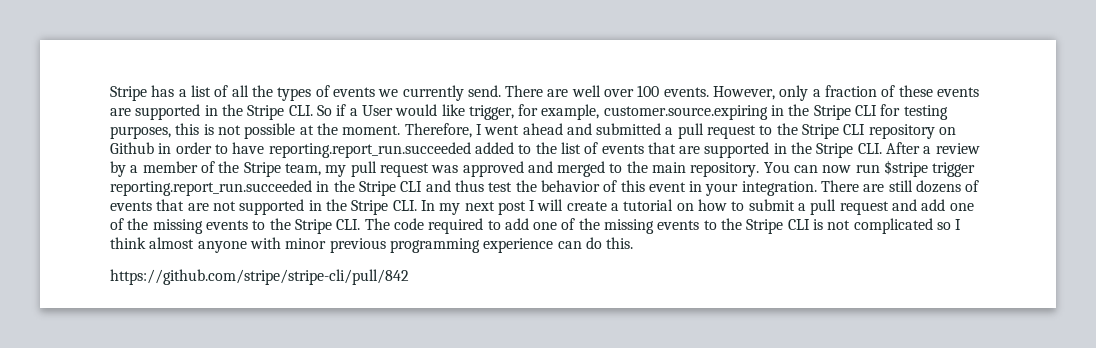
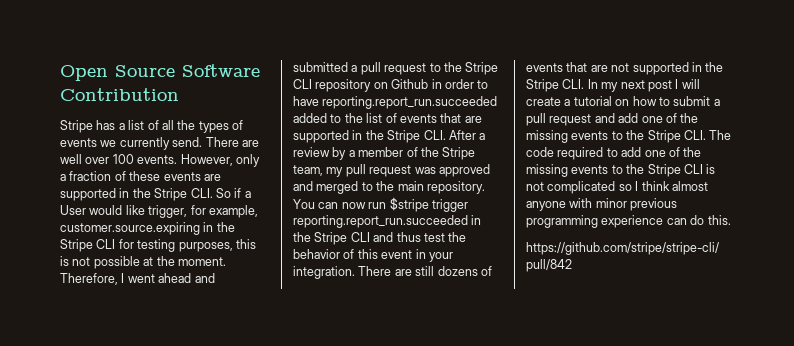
+ Open Source Software Contribution

